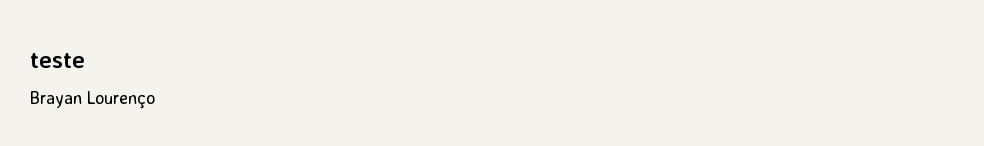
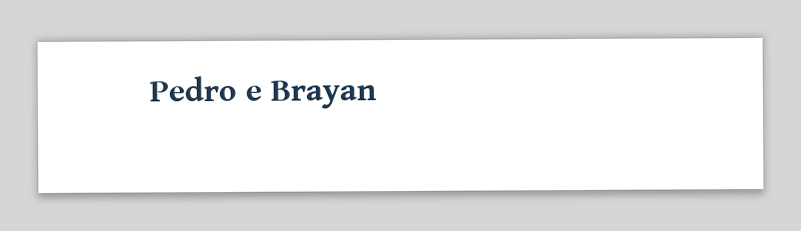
- teste
- Brayan Lourenço
+ Pedro e Brayan

